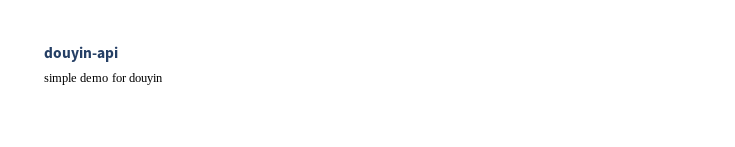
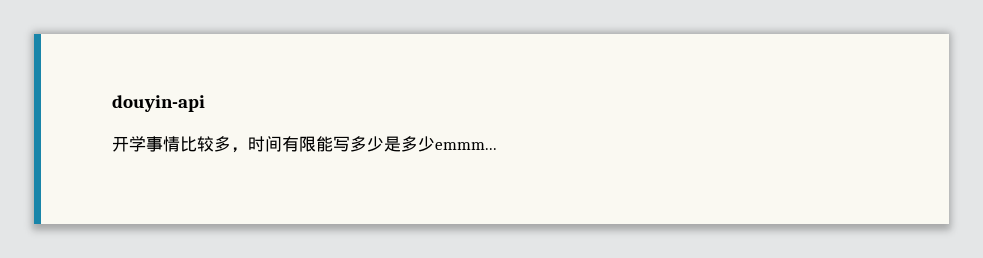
- simple demo for douyin
+ 开学事情比较多，时间有限能写多少是多少emmm...

